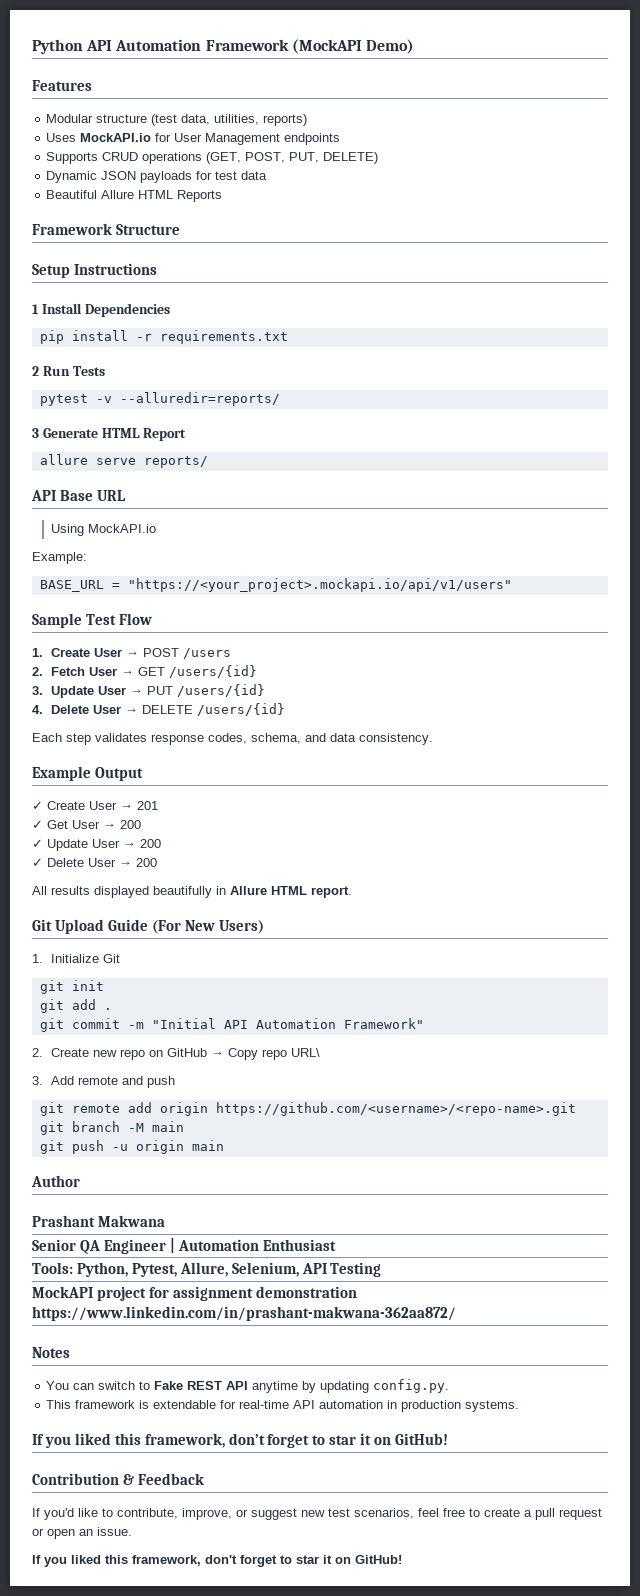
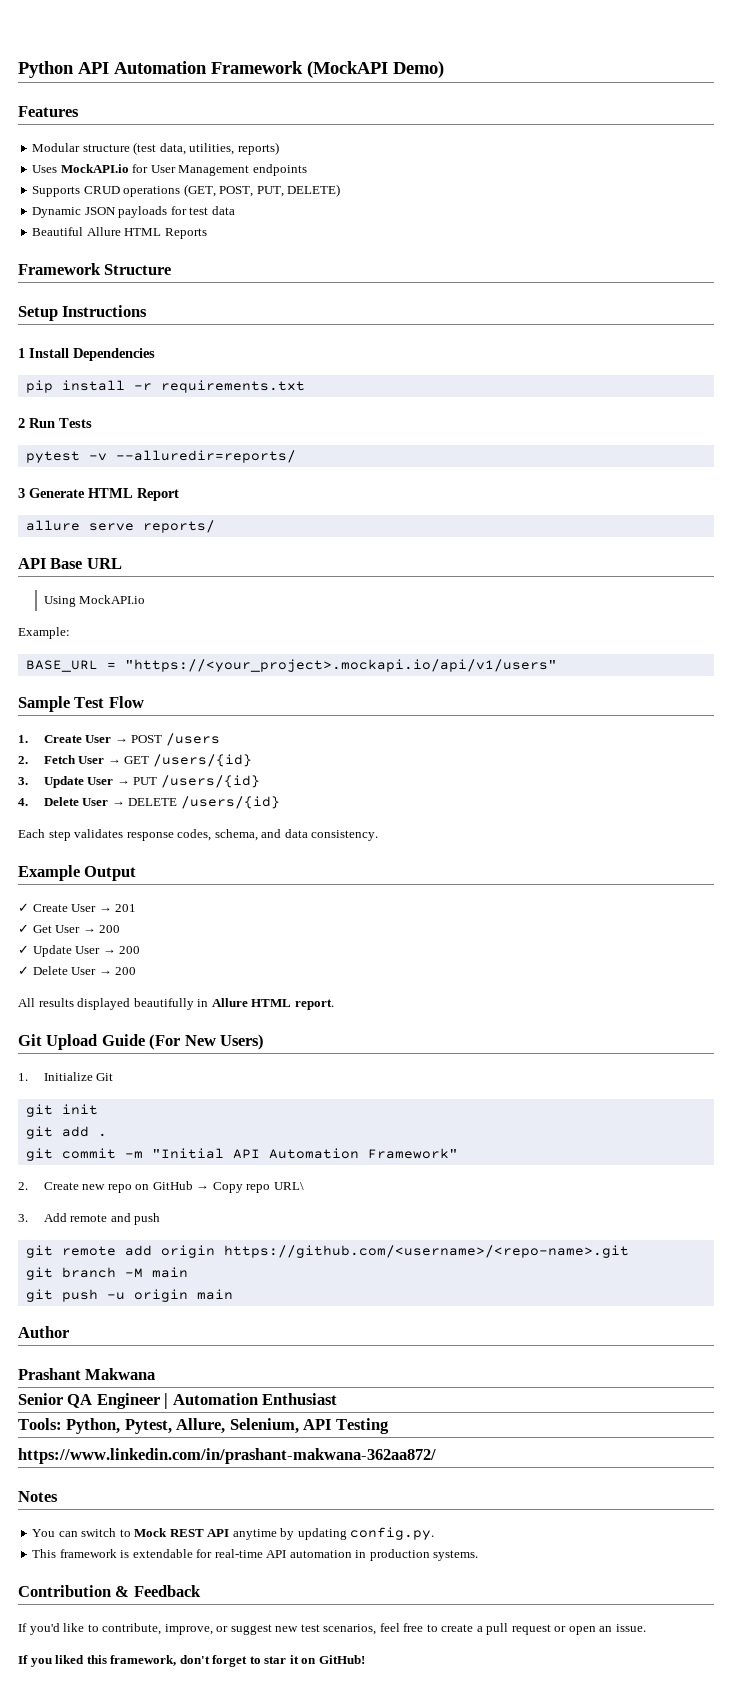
- MockAPI project for assignment demonstration https://www.linkedin.com/in/prashant-makwana-362aa872/
+ https://www.linkedin.com/in/prashant-makwana-362aa872/
- You can switch to Fake REST API anytime by updating config.py.
+ You can switch to Mock REST API anytime by updating config.py.
  This framework is extendable for real-time API automation in production systems.
- If you liked this framework, don’t forget to star it on GitHub!

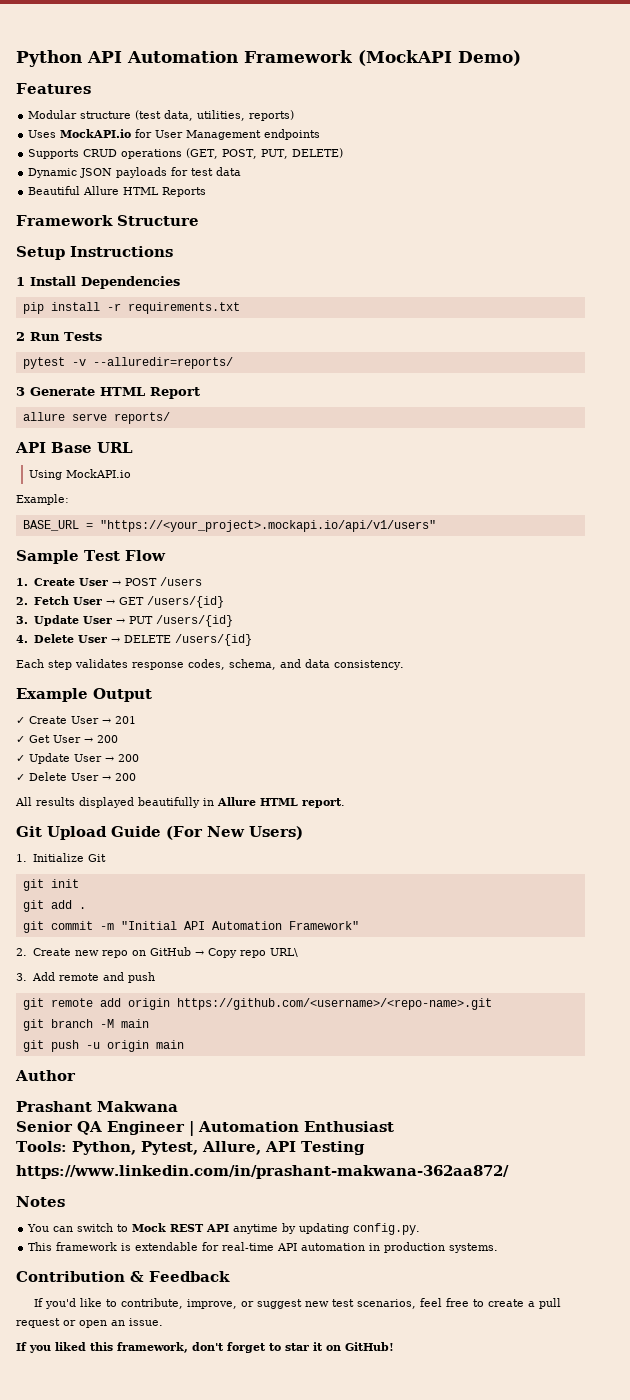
- Tools: Python, Pytest, Allure, Selenium, API Testing
+ Tools: Python, Pytest, Allure, API Testing

